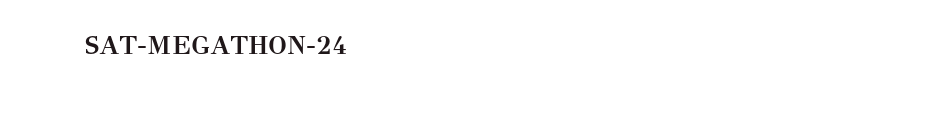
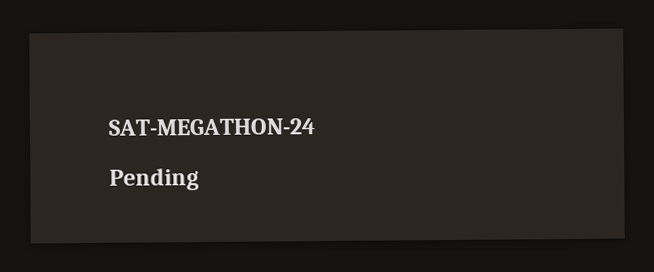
+ Pending

